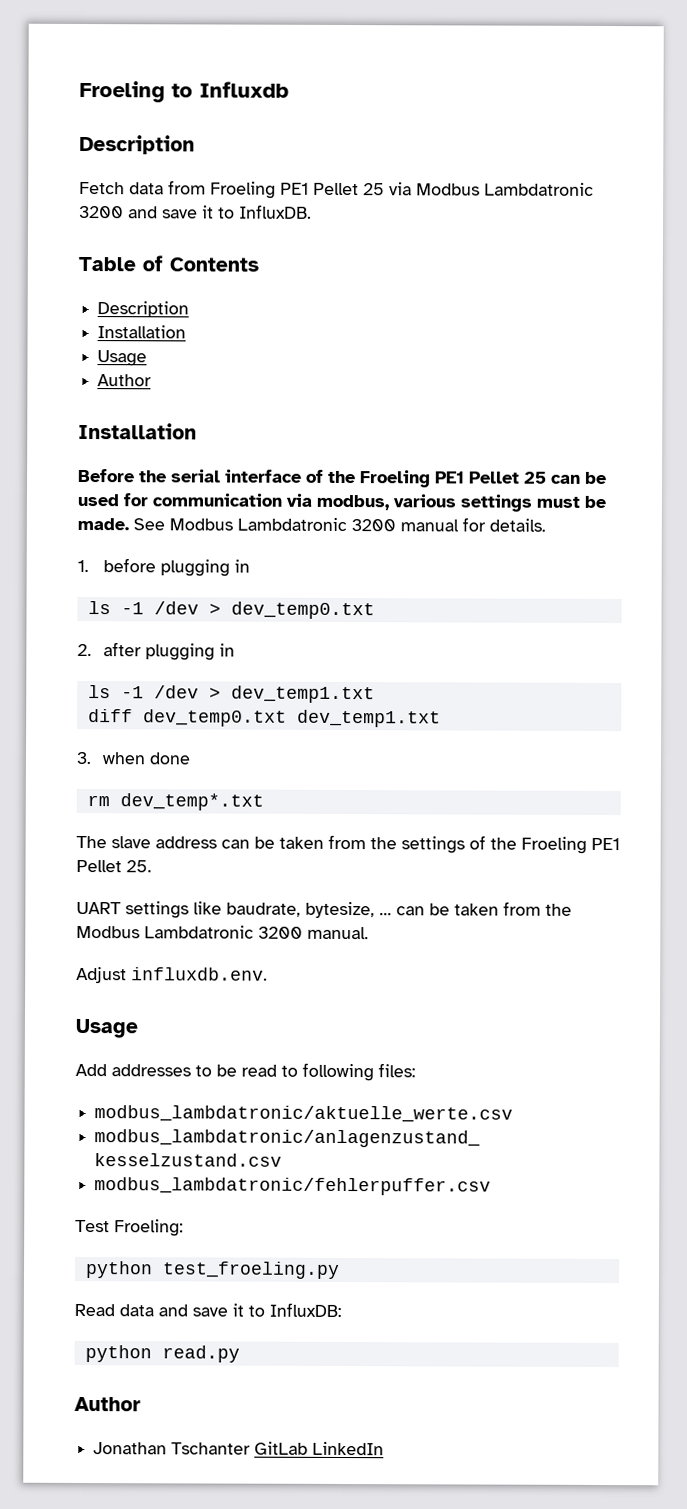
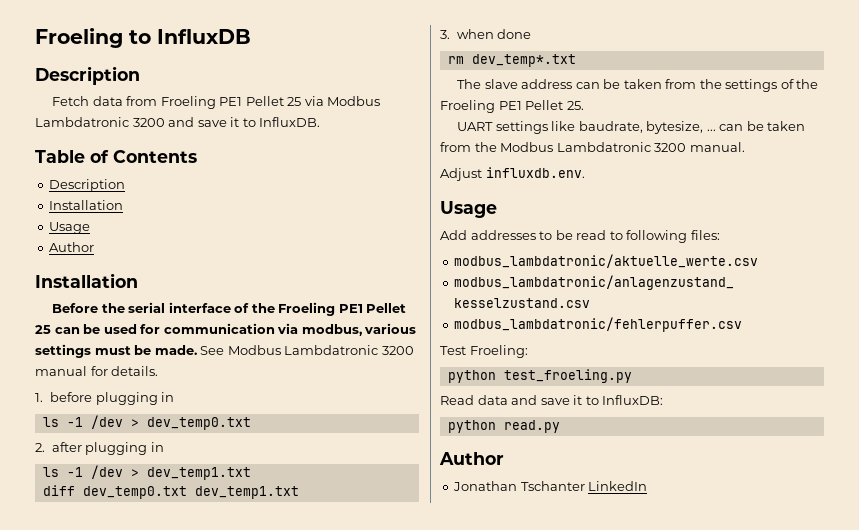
- Froeling to Influxdb
+ Froeling to InfluxDB
- Jonathan Tschanter GitLab LinkedIn
+ Jonathan Tschanter LinkedIn

